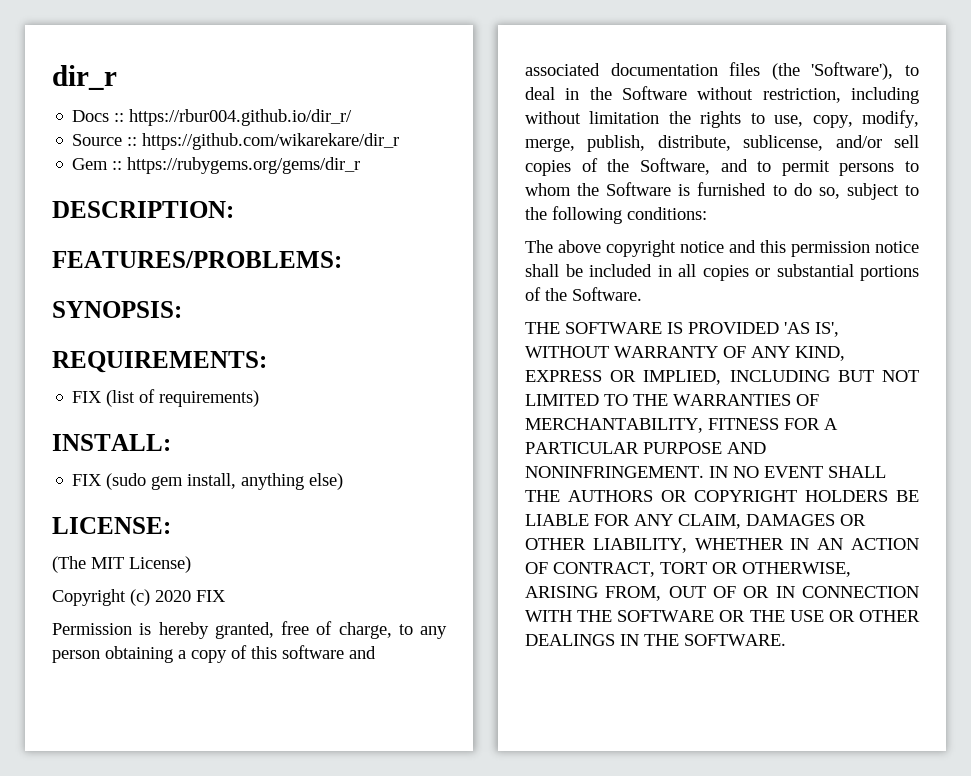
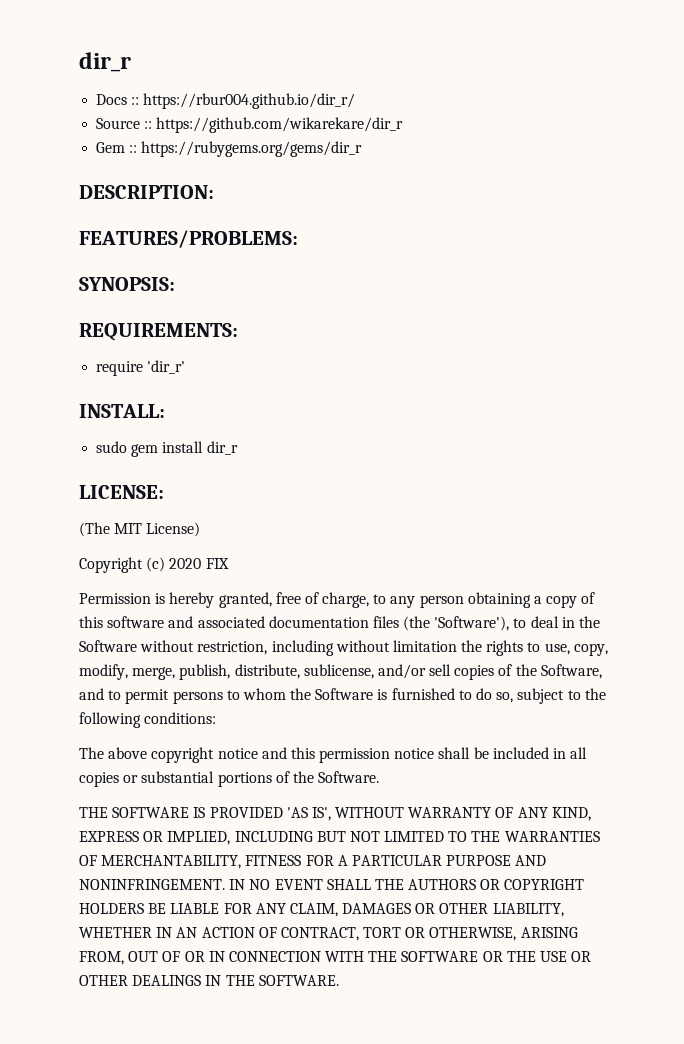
- FIX (list of requirements)
+ require 'dir_r'
  INSTALL:
- FIX (sudo gem install, anything else)
+ sudo gem install dir_r

